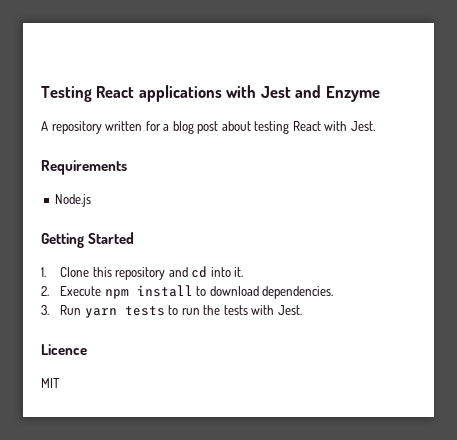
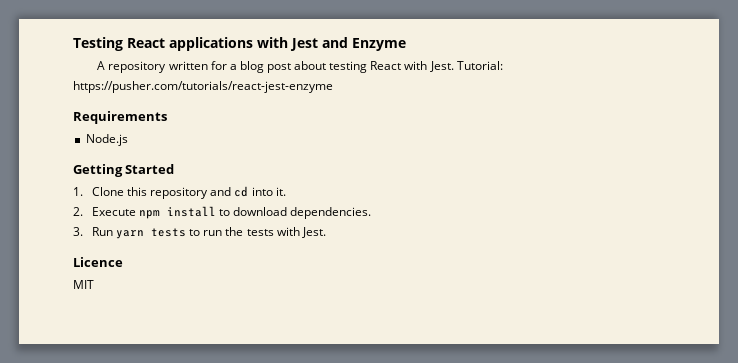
+ Tutorial: https://pusher.com/tutorials/react-jest-enzyme

